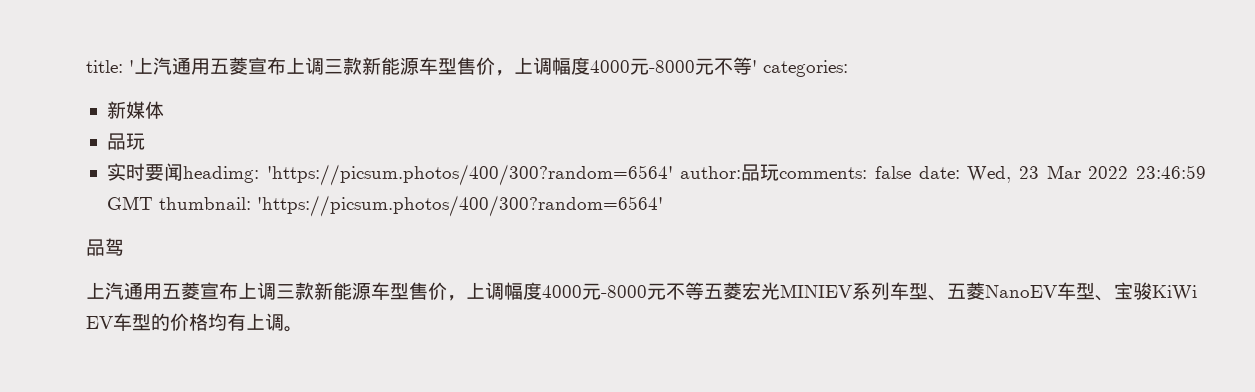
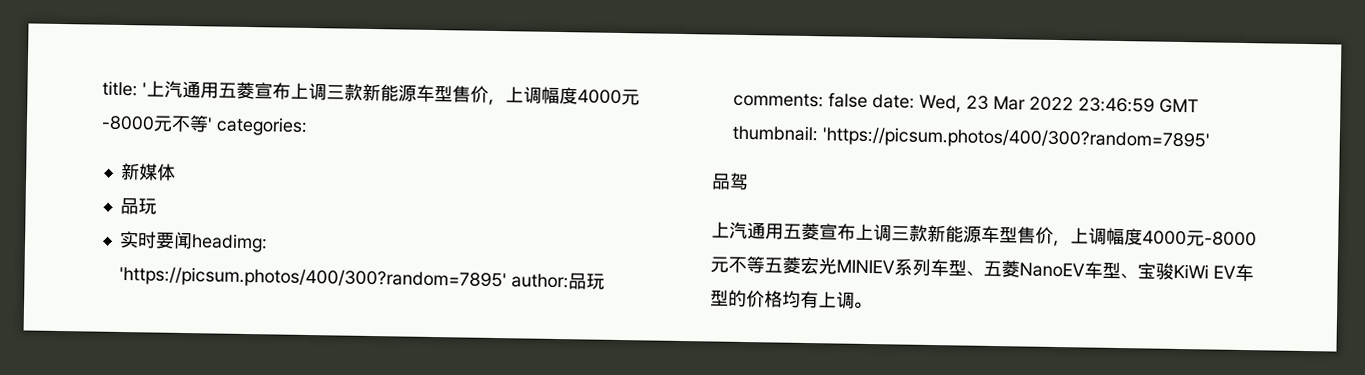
- 实时要闻headimg: 'https://picsum.photos/400/300?random=6564' author:品玩comments: false date: Wed, 23 Mar 2022 23:46:59 GMT thumbnail: 'https://picsum.photos/400/300?random=6564'
+ 实时要闻headimg: 'https://picsum.photos/400/300?random=7895' author:品玩comments: false date: Wed, 23 Mar 2022 23:46:59 GMT thumbnail: 'https://picsum.photos/400/300?random=7895'

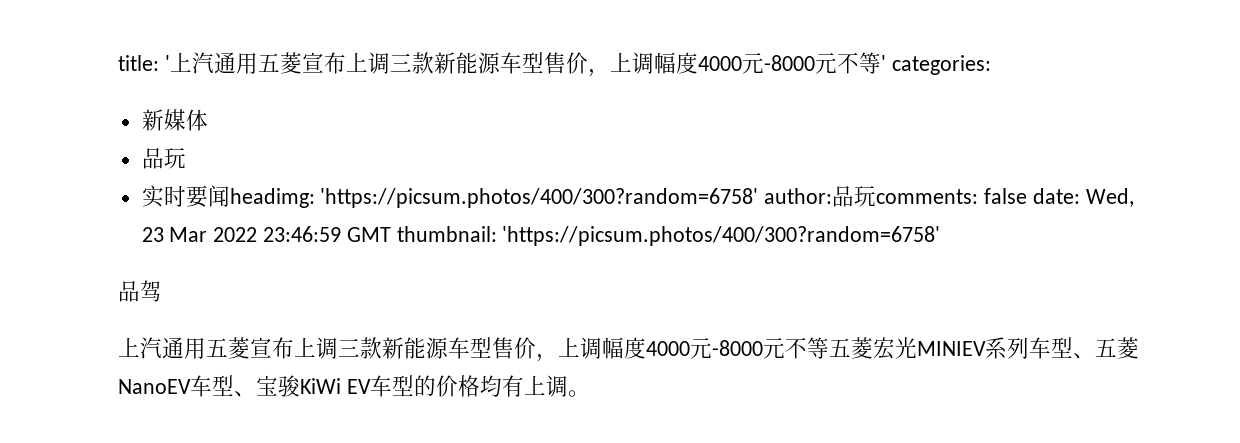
- 实时要闻headimg: 'https://picsum.photos/400/300?random=7895' author:品玩comments: false date: Wed, 23 Mar 2022 23:46:59 GMT thumbnail: 'https://picsum.photos/400/300?random=7895'
+ 实时要闻headimg: 'https://picsum.photos/400/300?random=6758' author:品玩comments: false date: Wed, 23 Mar 2022 23:46:59 GMT thumbnail: 'https://picsum.photos/400/300?random=6758'

